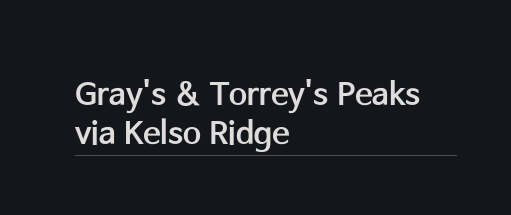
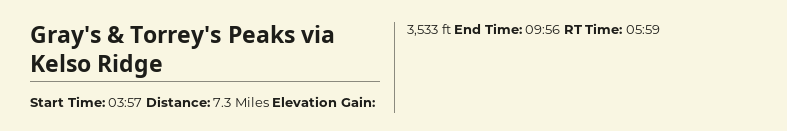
+ Start Time: 03:57 Distance: 7.3 Miles Elevation Gain: 3,533 ft End Time: 09:56 RT Time: 05:59

